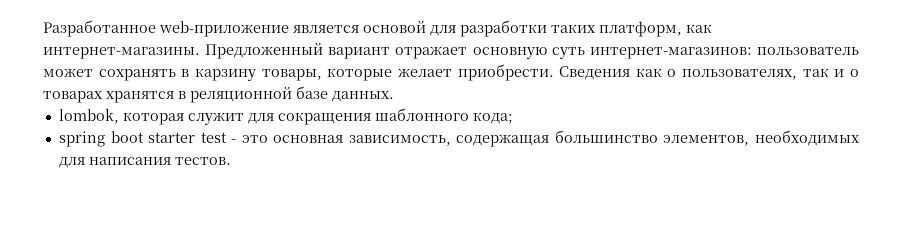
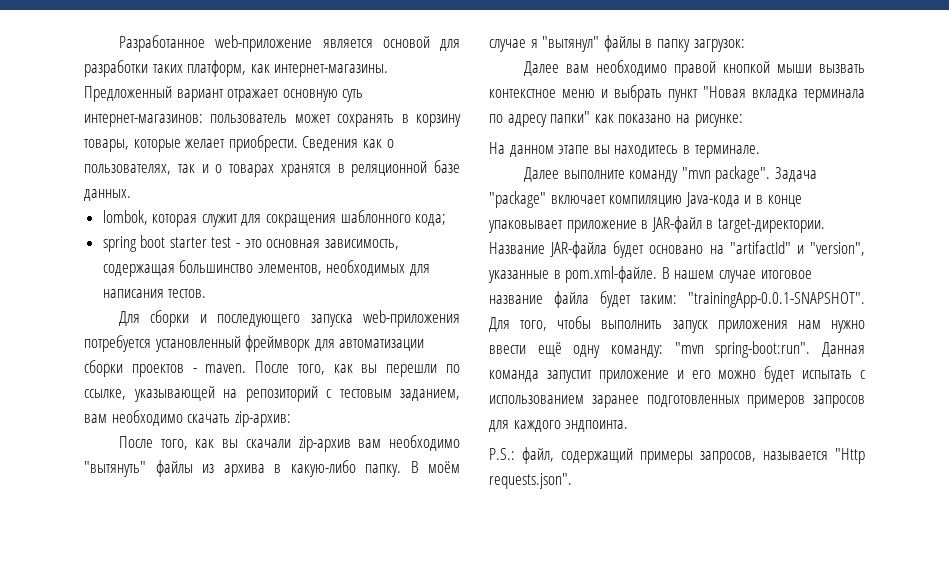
- Предложенный вариант отражает основную суть интернет-магазинов: пользователь может сохранять в карзину товары, которые желает приобрести.
+ Предложенный вариант отражает основную суть интернет-магазинов: пользователь может сохранять в корзину товары, которые желает приобрести.
+ Для сборки и последующего запуска web-приложения потребуется установленный фреймворк для автоматизации сборки проектов - maven. После того, как вы перешли по ссылке, указывающей на репозиторий с тестовым заданием, вам необходимо скачать zip-архив:
+ После того, как вы скачали zip-архив вам необходимо "вытянуть" файлы из архива в какую-либо папку. В моём случае я "вытянул" файлы в папку загрузок:
+ Далее вам необходимо правой кнопкой мыши вызвать контекстное меню и выбрать пункт "Новая вкладка терминала по адресу папки" как показано на рисунке:
+ На данном этапе вы находитесь в терминале.
+ Далее выполните команду "mvn package". Задача "package" включает компиляцию Java-кода и в конце упаковывает приложение в JAR-файл в target-директории. Название JAR-файла будет основано на "artifactId" и "version", указанные в pom.xml-файле. В нашем случае итоговое название файла будет таким: "trainingApp-0.0.1-SNAPSHOT". Для того, чтобы выполнить запуск приложения нам нужно ввести ещё одну команду: "mvn spring-boot:run". Данная команда запустит приложение и его можно будет испытать с использованием заранее подготовленных примеров запросов для каждого эндпоинта.
+ P.S.: файл, содержащий примеры запросов, называется "Http requests.json".

